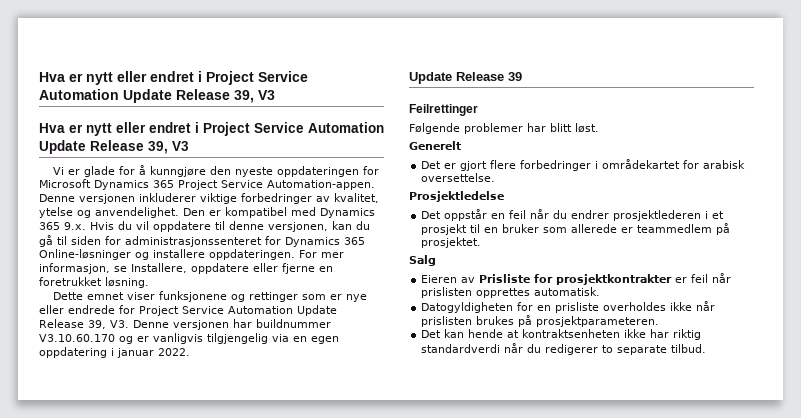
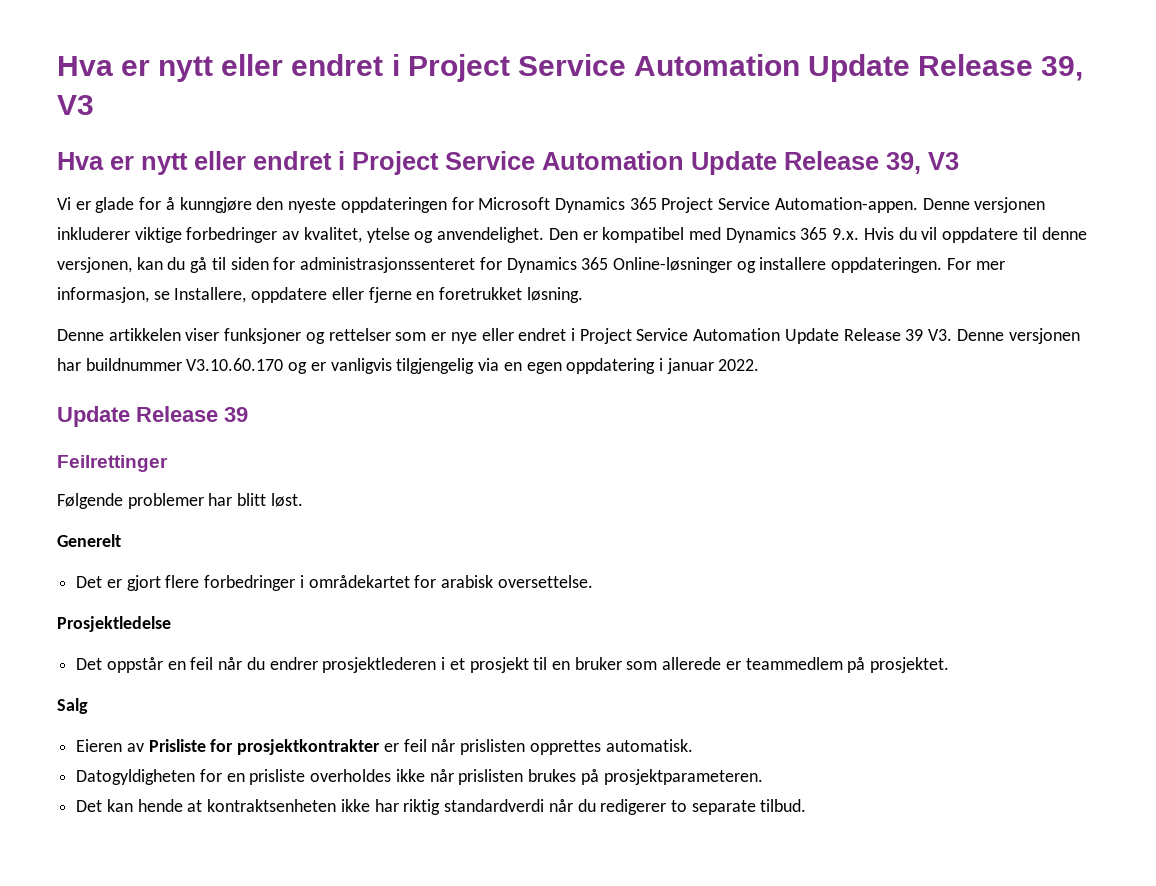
- Dette emnet viser funksjonene og rettinger som er nye eller endrede for Project Service Automation Update Release 39, V3. Denne versjonen har buildnummer V3.10.60.170 og er vanligvis tilgjengelig via en egen oppdatering i januar 2022.
+ Denne artikkelen viser funksjoner og rettelser som er nye eller endret i Project Service Automation Update Release 39 V3. Denne versjonen har buildnummer V3.10.60.170 og er vanligvis tilgjengelig via en egen oppdatering i januar 2022.

